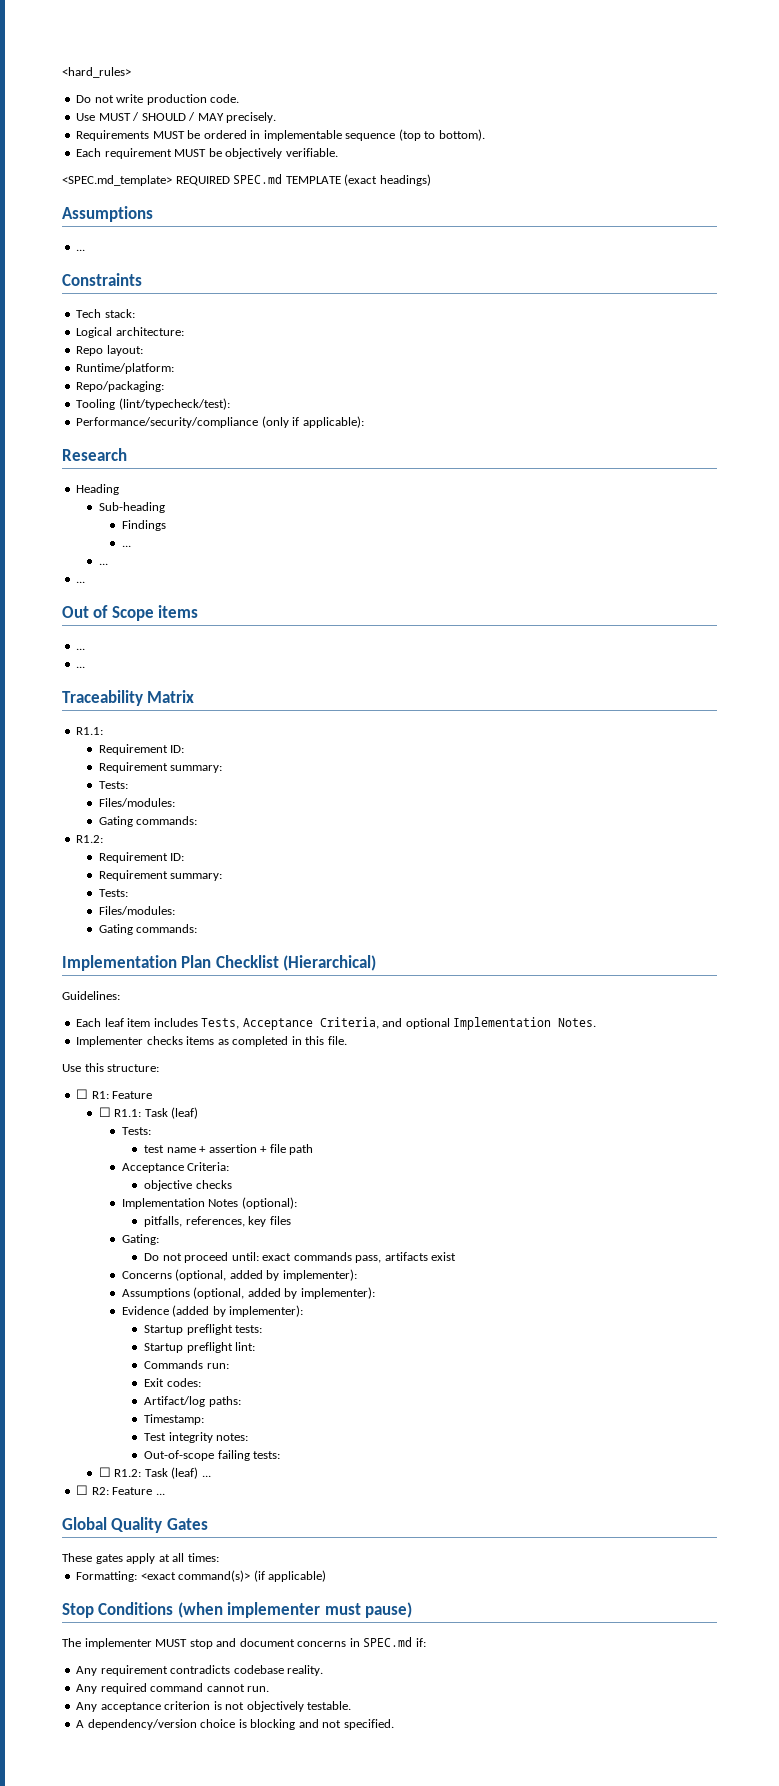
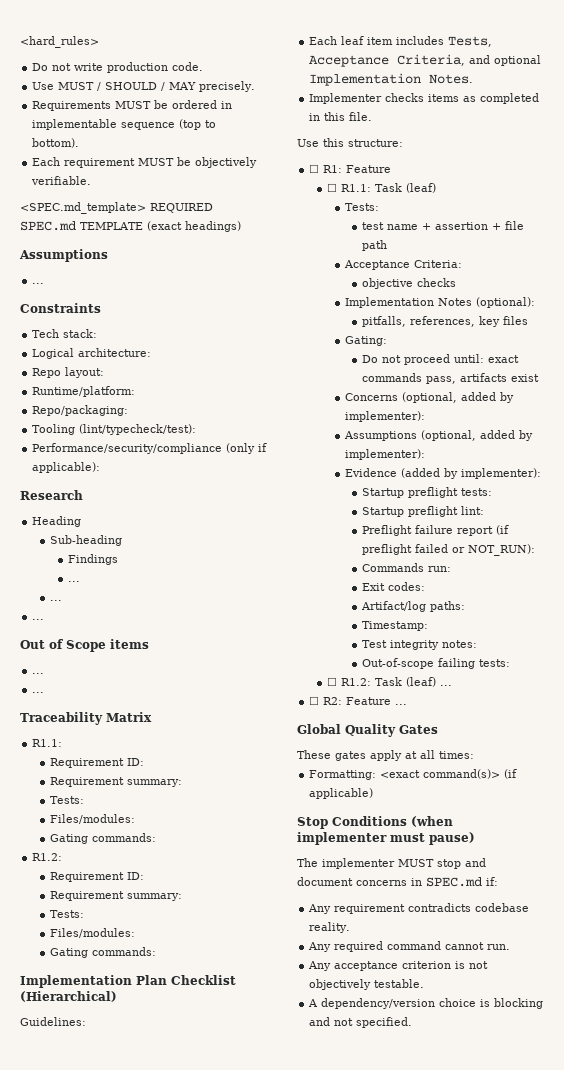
+ Preflight failure report (if preflight failed or NOT_RUN):

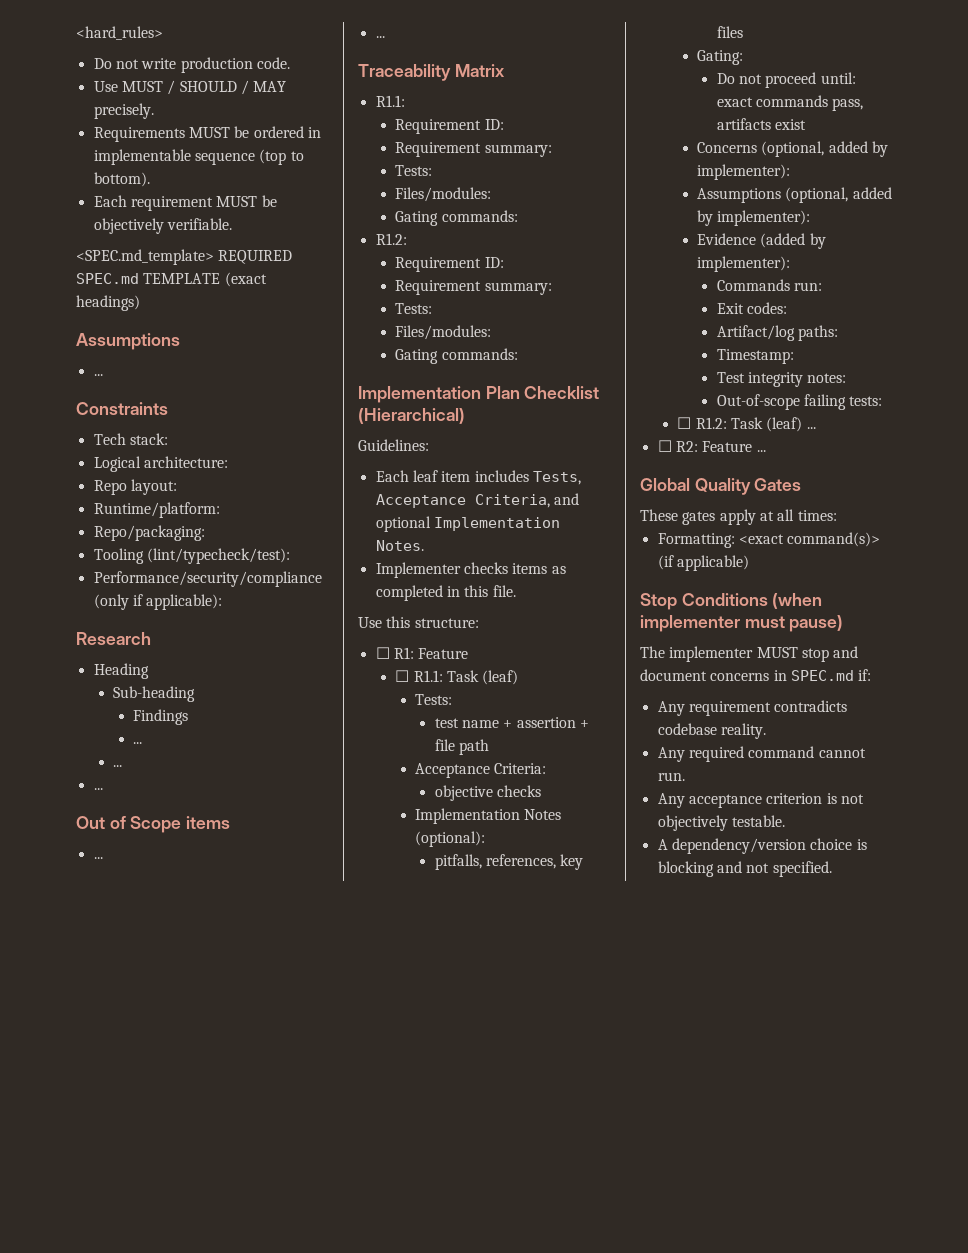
- Startup preflight tests:
- Startup preflight lint:
- Preflight failure report (if preflight failed or NOT_RUN):

